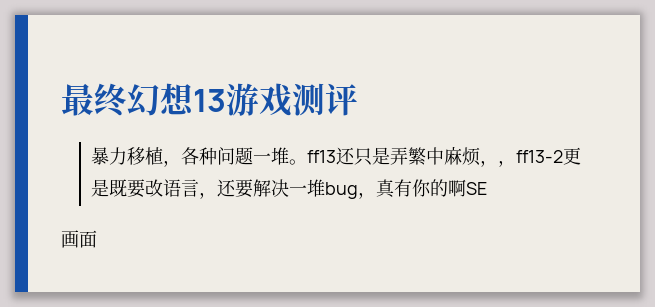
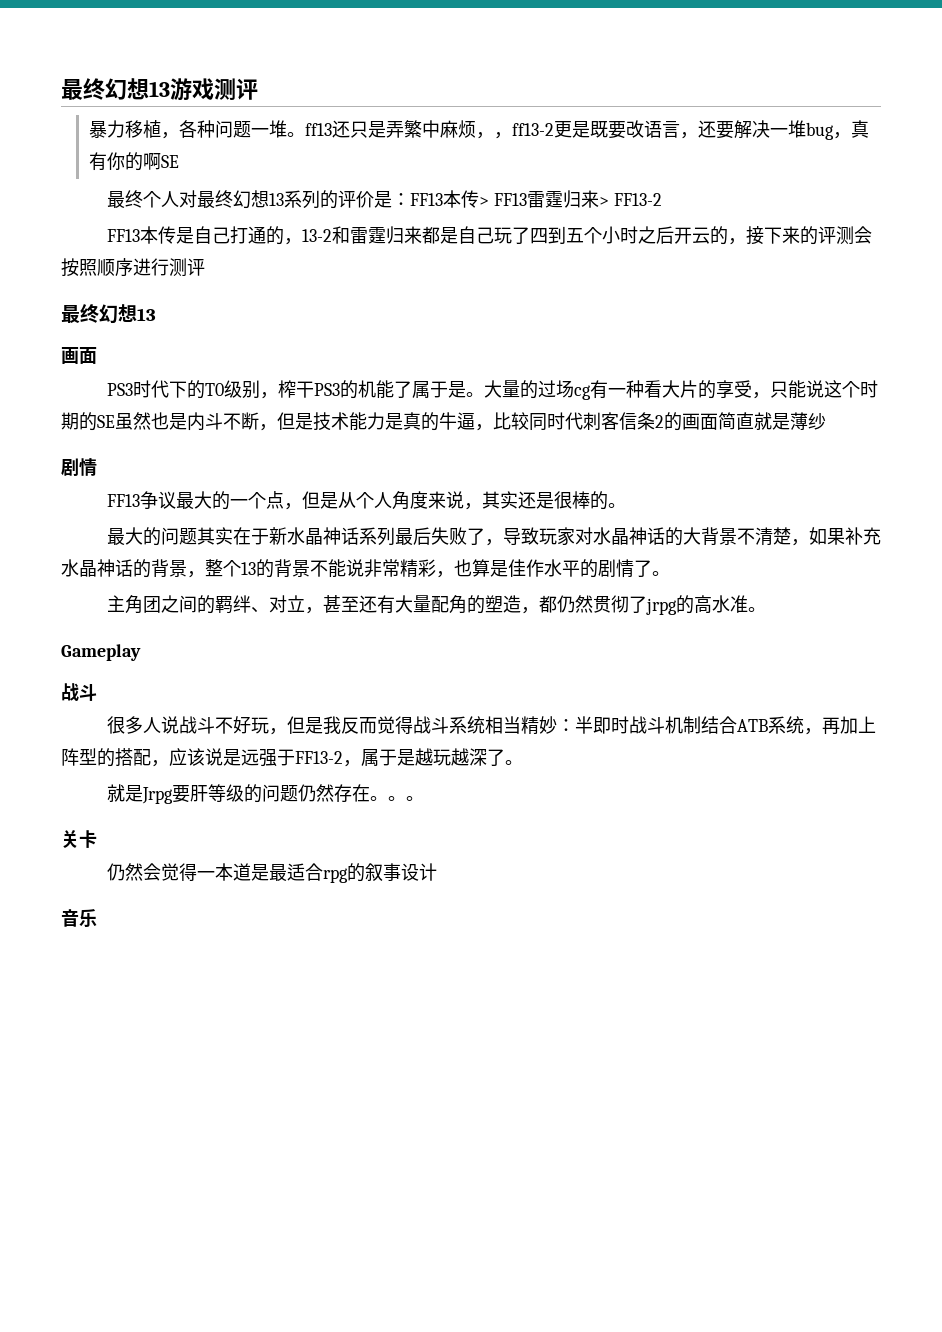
+ 最终个人对最终幻想13系列的评价是：FF13本传> FF13雷霆归来> FF13-2
+ FF13本传是自己打通的，13-2和雷霆归来都是自己玩了四到五个小时之后开云的，接下来的评测会按照顺序进行测评
+ 最终幻想13
  画面
+ PS3时代下的T0级别，榨干PS3的机能了属于是。大量的过场cg有一种看大片的享受，只能说这个时期的SE虽然也是内斗不断，但是技术能力是真的牛逼，比较同时代刺客信条2的画面简直就是薄纱
+ 剧情
+ FF13争议最大的一个点，但是从个人角度来说，其实还是很棒的。
+ 最大的问题其实在于新水晶神话系列最后失败了，导致玩家对水晶神话的大背景不清楚，如果补充水晶神话的背景，整个13的背景不能说非常精彩，也算是佳作水平的剧情了。
+ 主角团之间的羁绊、对立，甚至还有大量配角的塑造，都仍然贯彻了jrpg的高水准。
+ Gameplay
+ 战斗
+ 很多人说战斗不好玩，但是我反而觉得战斗系统相当精妙：半即时战斗机制结合ATB系统，再加上阵型的搭配，应该说是远强于FF13-2，属于是越玩越深了。
+ 就是Jrpg要肝等级的问题仍然存在。。。
+ 关卡
+ 仍然会觉得一本道是最适合rpg的叙事设计
+ 音乐

